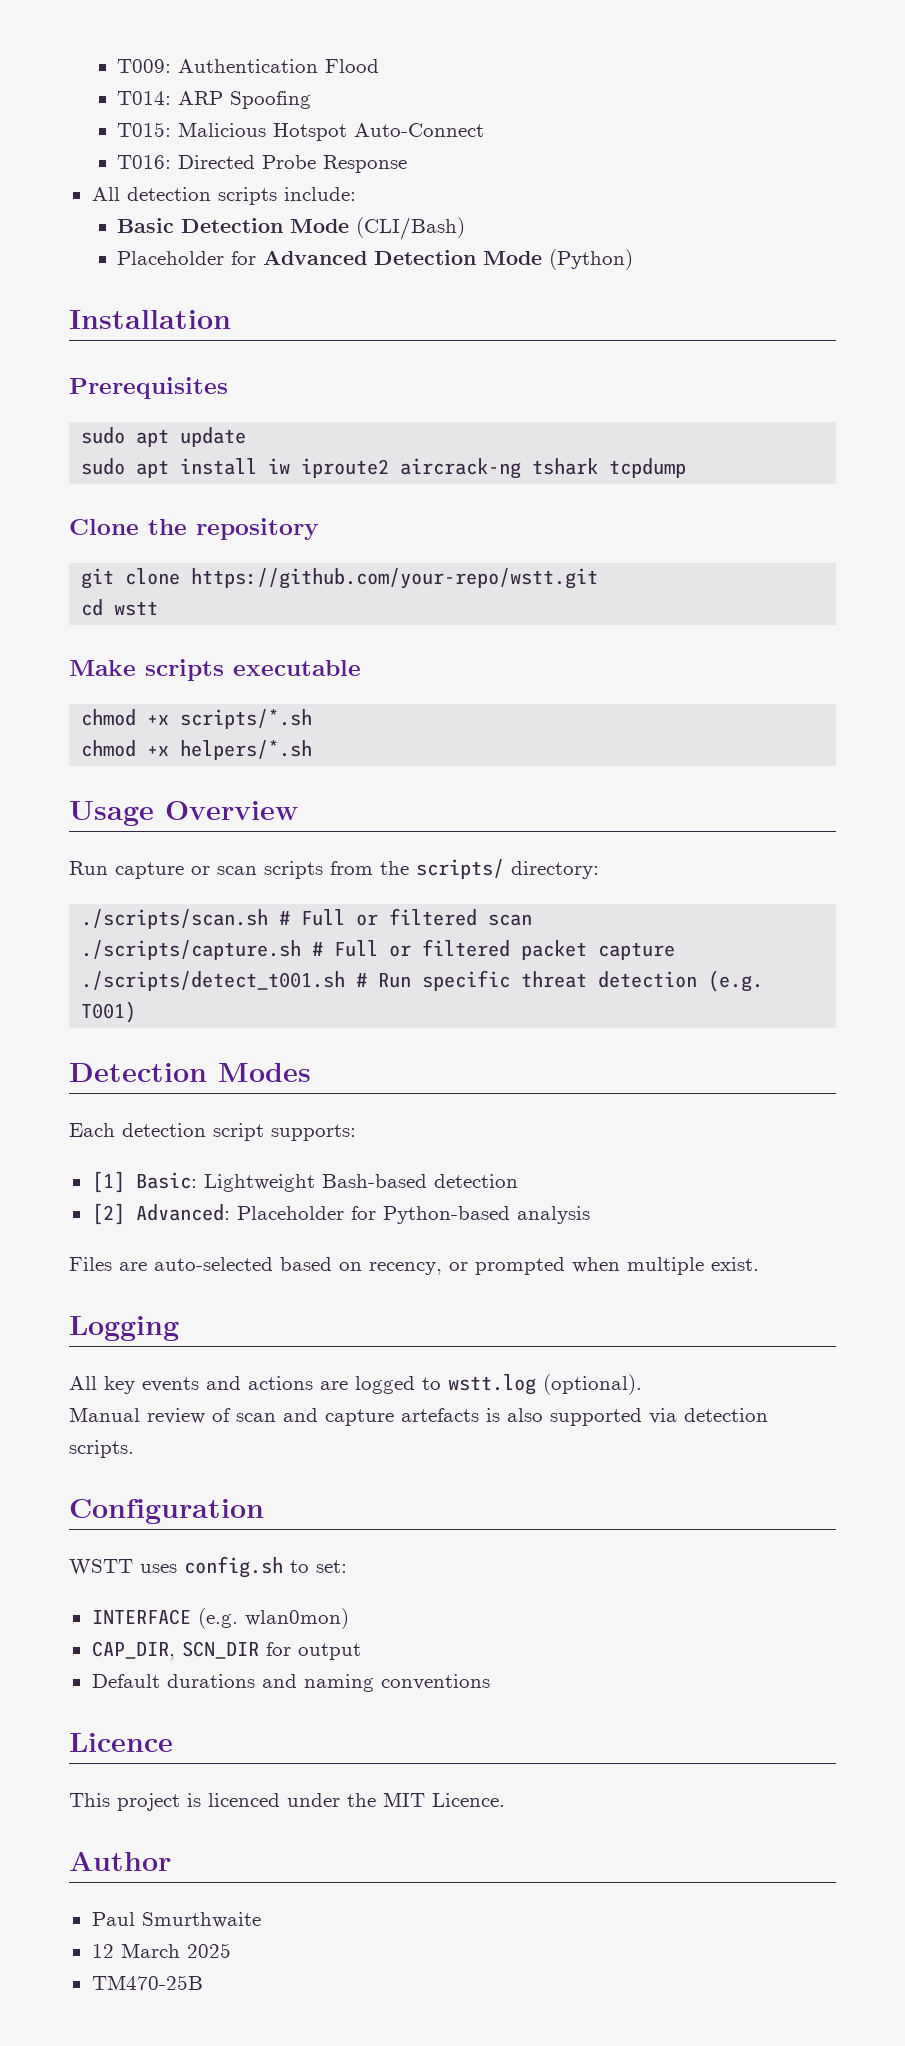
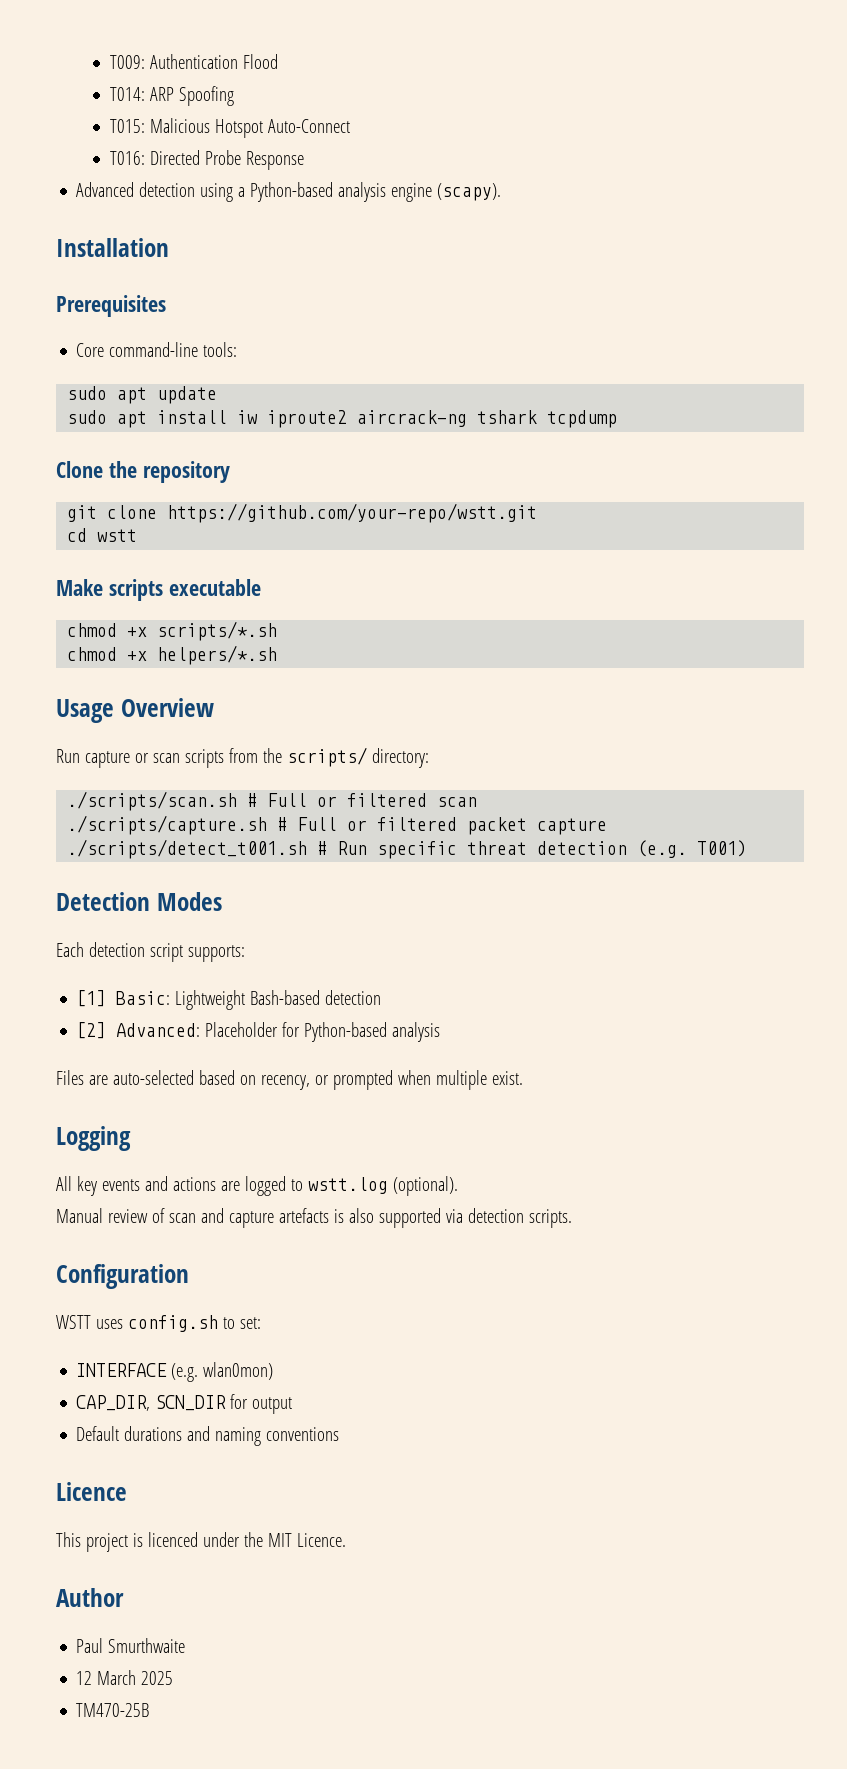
- All detection scripts include:
- Basic Detection Mode (CLI/Bash)
- Placeholder for Advanced Detection Mode (Python)
+ Advanced detection using a Python-based analysis engine (scapy).
+ Core command-line tools:

